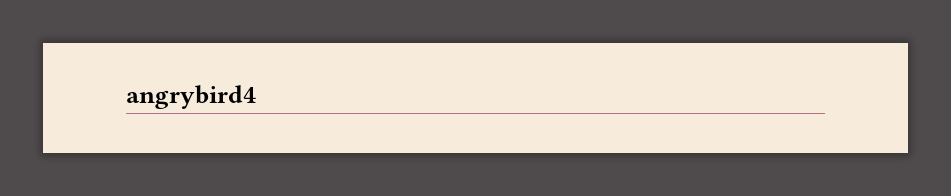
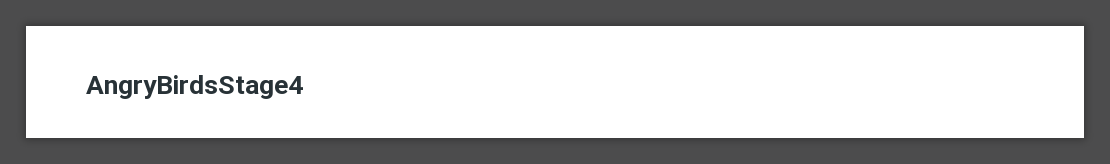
- angrybird4
+ AngryBirdsStage4

